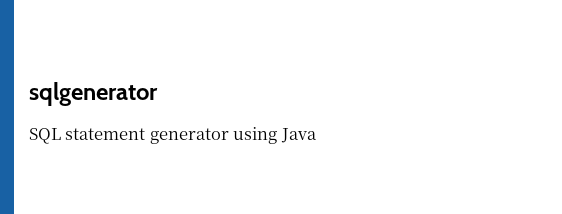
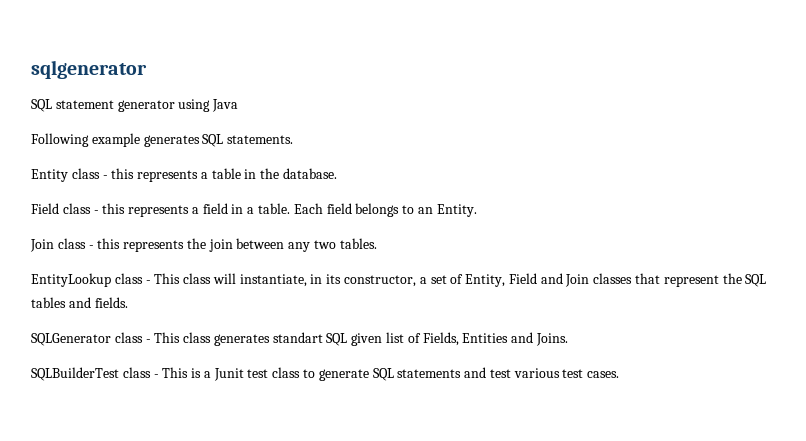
+ Following example generates SQL statements.
+ Entity class - this represents a table in the database.
+ Field class - this represents a field in a table. Each field belongs to an Entity.
+ Join class - this represents the join between any two tables.
+ EntityLookup class - This class will instantiate, in its constructor, a set of Entity, Field and Join classes that represent the SQL tables and fields.
+ SQLGenerator class - This class generates standart SQL given list of Fields, Entities and Joins.
+ SQLBuilderTest class - This is a Junit test class to generate SQL statements and test various test cases.

